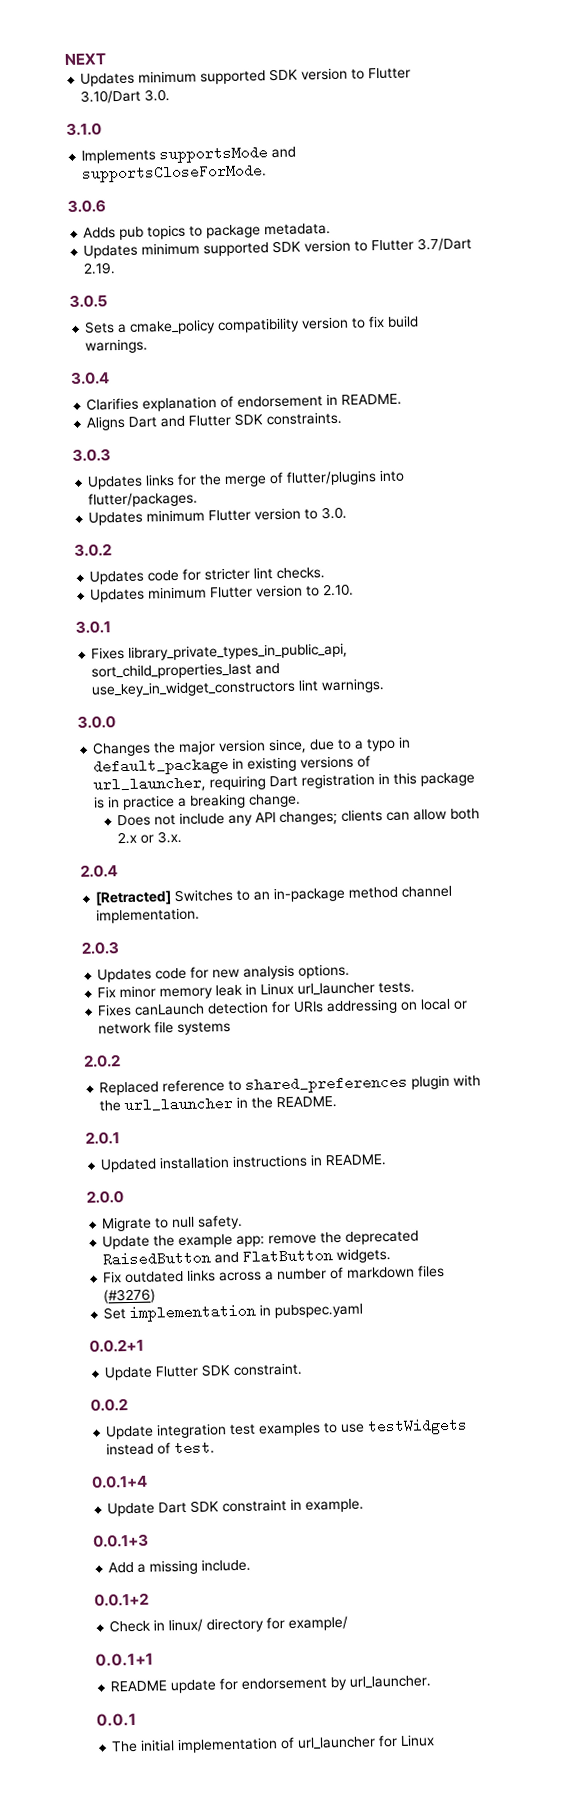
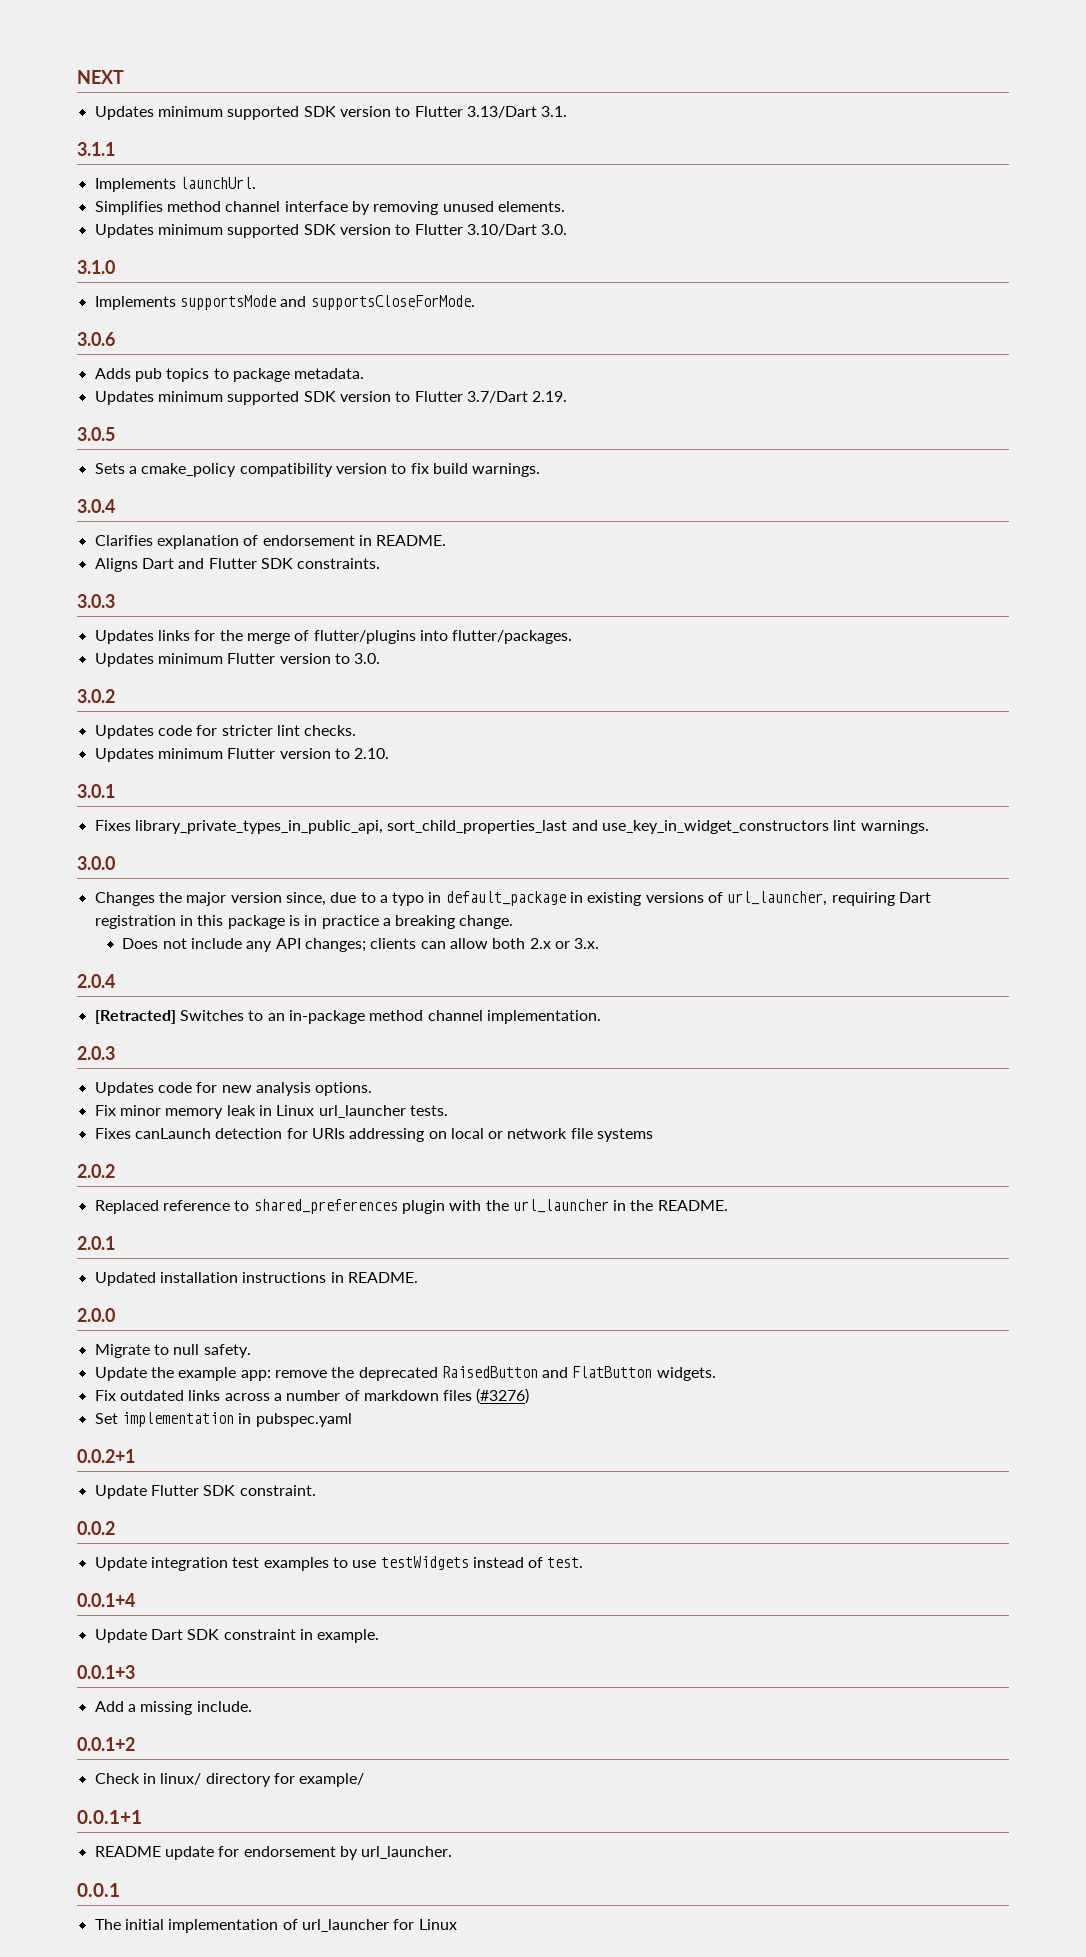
+ Updates minimum supported SDK version to Flutter 3.13/Dart 3.1.
+ 3.1.1
+ Implements launchUrl.
+ Simplifies method channel interface by removing unused elements.

